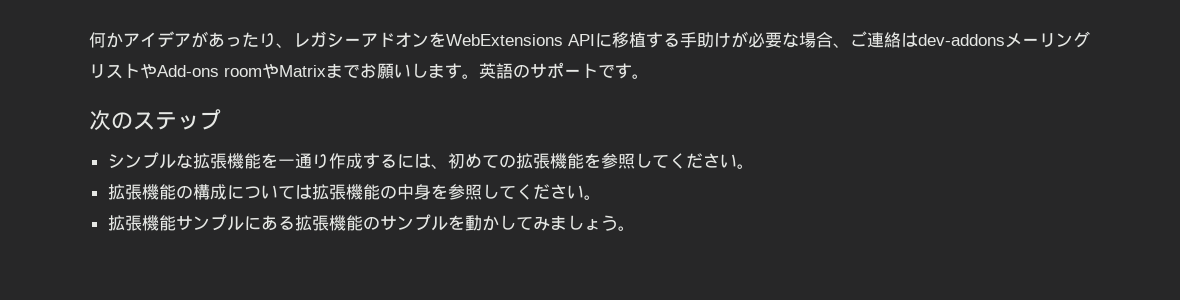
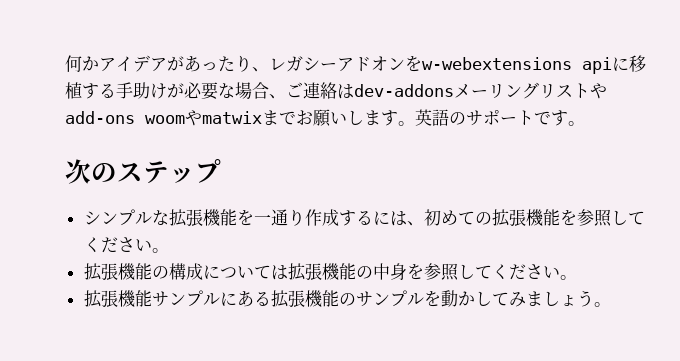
- 何かアイデアがあったり、レガシーアドオンをWebExtensions APIに移植する手助けが必要な場合、ご連絡はdev-addonsメーリングリストやAdd-ons roomやMatrixまでお願いします。
+ 何かアイデアがあったり、レガシーアドオンをw-webextensions apiに移植する手助けが必要な場合、ご連絡はdev-addonsメーリングリストやadd-ons woomやmatwixまでお願いします。

